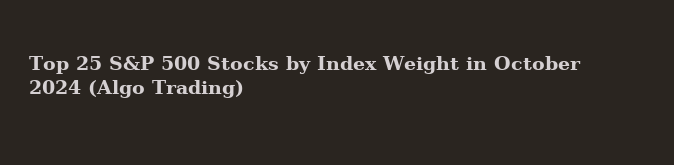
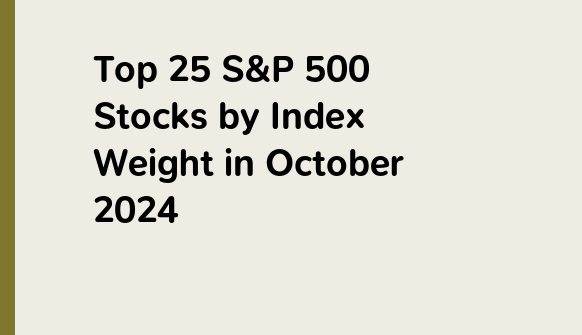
- Top 25 S&P 500 Stocks by Index Weight in October 2024 (Algo Trading)
+ Top 25 S&P 500 Stocks by Index Weight in October 2024

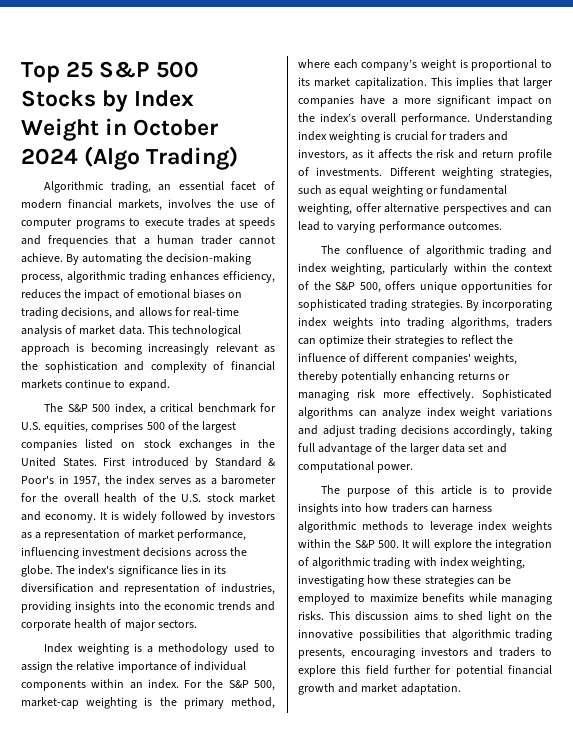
- Top 25 S&P 500 Stocks by Index Weight in October 2024
+ Top 25 S&P 500 Stocks by Index Weight in October 2024 (Algo Trading)
+ Algorithmic trading, an essential facet of modern financial markets, involves the use of computer programs to execute trades at speeds and frequencies that a human trader cannot achieve. By automating the decision-making process, algorithmic trading enhances efficiency, reduces the impact of emotional biases on trading decisions, and allows for real-time analysis of market data. This technological approach is becoming increasingly relevant as the sophistication and complexity of financial markets continue to expand.
+ The S&P 500 index, a critical benchmark for U.S. equities, comprises 500 of the largest companies listed on stock exchanges in the United States. First introduced by Standard & Poor's in 1957, the index serves as a barometer for the overall health of the U.S. stock market and economy. It is widely followed by investors as a representation of market performance, influencing investment decisions across the globe. The index's significance lies in its diversification and representation of industries, providing insights into the economic trends and corporate health of major sectors.
+ Index weighting is a methodology used to assign the relative importance of individual components within an index. For the S&P 500, market-cap weighting is the primary method, where each company’s weight is proportional to its market capitalization. This implies that larger companies have a more significant impact on the index’s overall performance. Understanding index weighting is crucial for traders and investors, as it affects the risk and return profile of investments. Different weighting strategies, such as equal weighting or fundamental weighting, offer alternative perspectives and can lead to varying performance outcomes.
+ The confluence of algorithmic trading and index weighting, particularly within the context of the S&P 500, offers unique opportunities for sophisticated trading strategies. By incorporating index weights into trading algorithms, traders can optimize their strategies to reflect the influence of different companies' weights, thereby potentially enhancing returns or managing risk more effectively. Sophisticated algorithms can analyze index weight variations and adjust trading decisions accordingly, taking full advantage of the larger data set and computational power.
+ The purpose of this article is to provide insights into how traders can harness algorithmic methods to leverage index weights within the S&P 500. It will explore the integration of algorithmic trading with index weighting, investigating how these strategies can be employed to maximize benefits while managing risks. This discussion aims to shed light on the innovative possibilities that algorithmic trading presents, encouraging investors and traders to explore this field further for potential financial growth and market adaptation.

